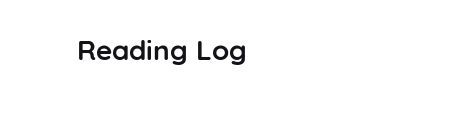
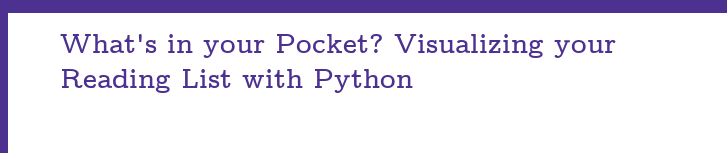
- Reading Log
+ What's in your Pocket? Visualizing your Reading List with Python

